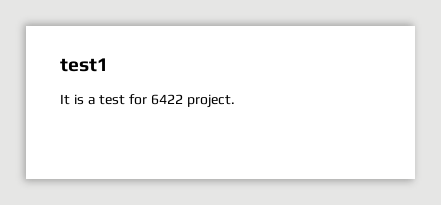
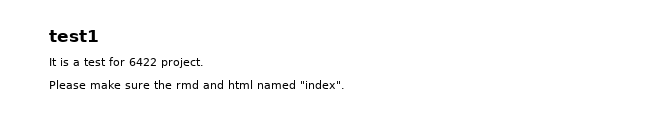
+ Please make sure the rmd and html named "index".

